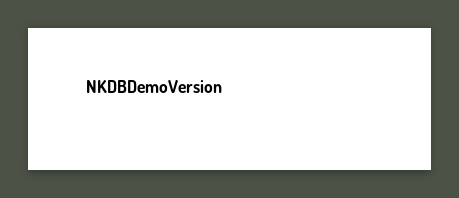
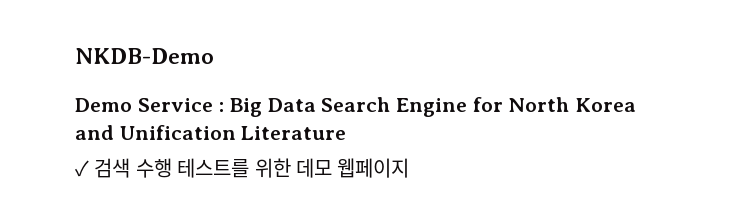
- NKDBDemoVersion
+ NKDB-Demo
+ Demo Service : Big Data Search Engine for North Korea and Unification Literature
+ ✓ 검색 수행 테스트를 위한 데모 웹페이지

